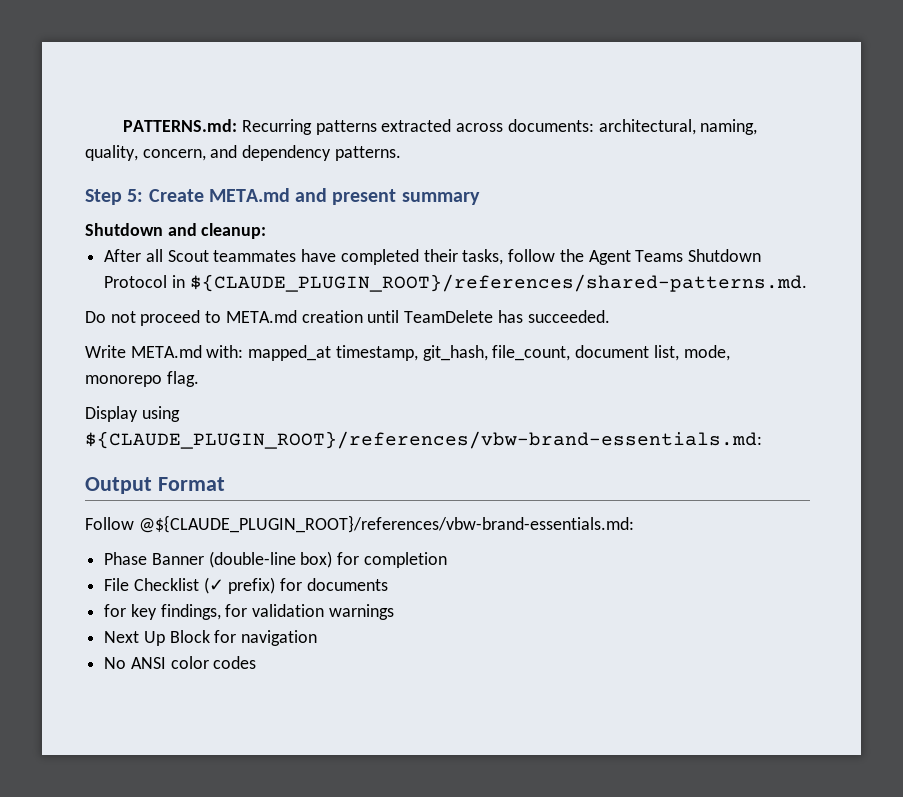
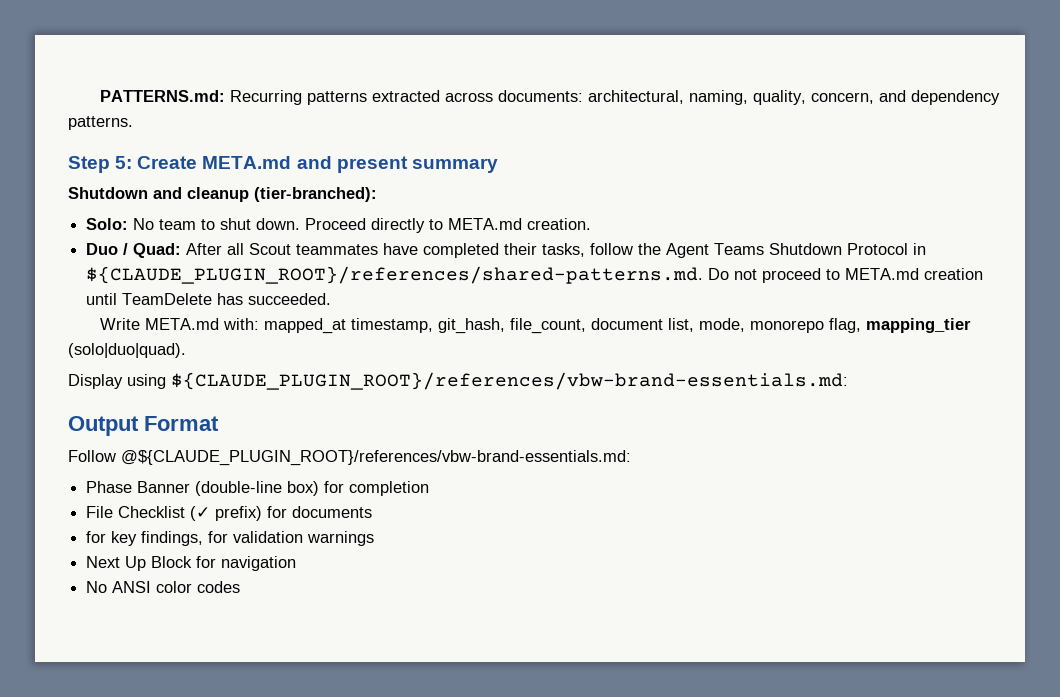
- Shutdown and cleanup:
- After all Scout teammates have completed their tasks, follow the Agent Teams Shutdown Protocol in ${CLAUDE_PLUGIN_ROOT}/references/shared-patterns.md.
- Do not proceed to META.md creation until TeamDelete has succeeded.
+ Shutdown and cleanup (tier-branched):
+ Solo: No team to shut down. Proceed directly to META.md creation.
+ Duo / Quad: After all Scout teammates have completed their tasks, follow the Agent Teams Shutdown Protocol in ${CLAUDE_PLUGIN_ROOT}/references/shared-patterns.md. Do not proceed to META.md creation until TeamDelete has succeeded.
- Write META.md with: mapped_at timestamp, git_hash, file_count, document list, mode, monorepo flag.
+ Write META.md with: mapped_at timestamp, git_hash, file_count, document list, mode, monorepo flag, mapping_tier (solo|duo|quad).

